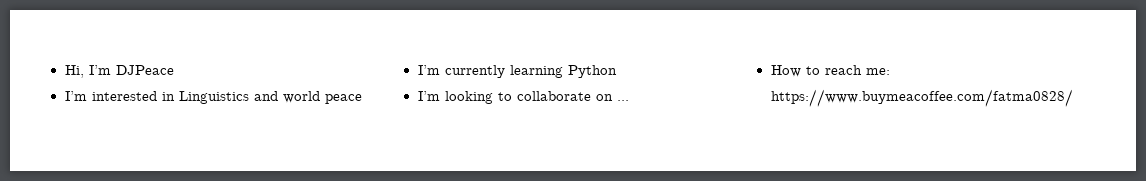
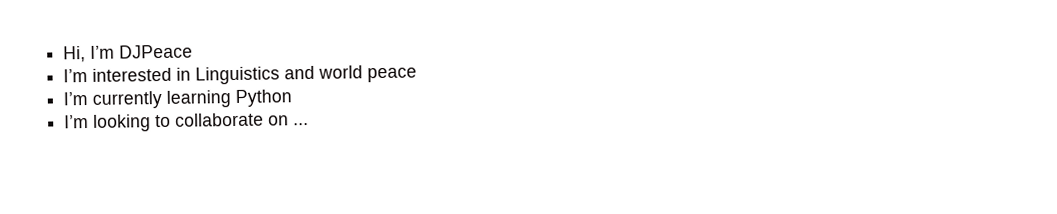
- How to reach me: https://www.buymeacoffee.com/fatma0828/

